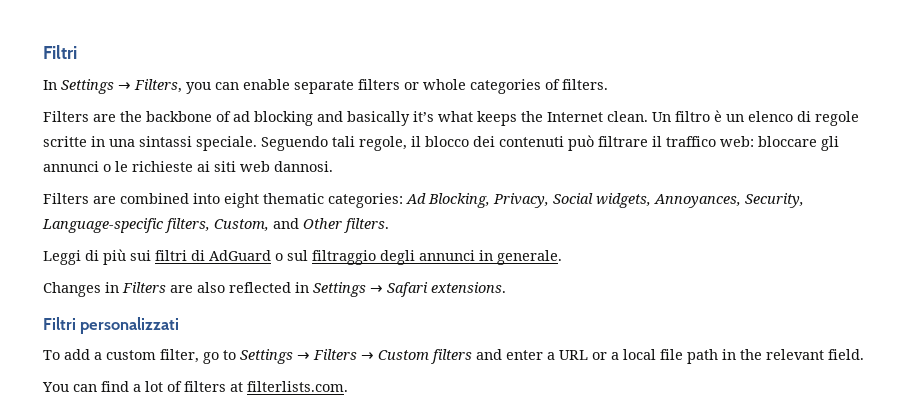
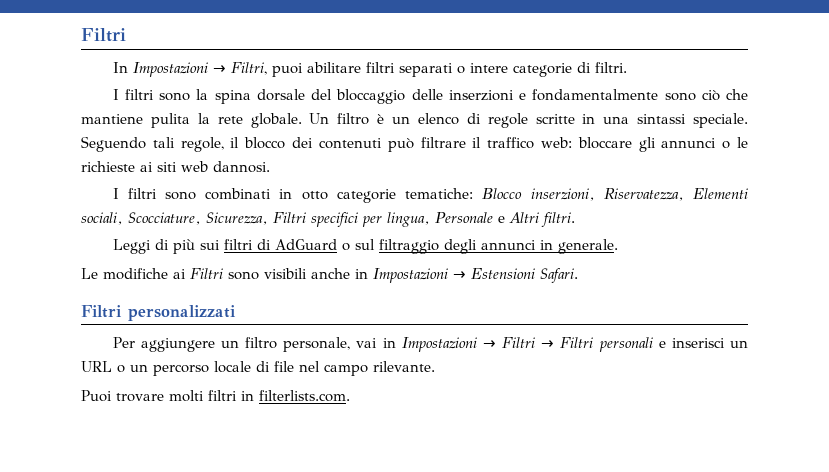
- In Settings → Filters, you can enable separate filters or whole categories of filters.
- Filters are the backbone of ad blocking and basically it’s what keeps the Internet clean.
+ In Impostazioni → Filtri, puoi abilitare filtri separati o intere categorie di filtri.
+ I filtri sono la spina dorsale del bloccaggio delle inserzioni e fondamentalmente sono ciò che mantiene pulita la rete globale.
- Filters are combined into eight thematic categories: Ad Blocking, Privacy, Social widgets, Annoyances, Security, Language-specific filters, Custom, and Other filters.
+ I filtri sono combinati in otto categorie tematiche: Blocco inserzioni, Riservatezza, Elementi sociali, Scocciature, Sicurezza, Filtri specifici per lingua, Personale e Altri filtri.
- Changes in Filters are also reflected in Settings → Safari extensions.
+ Le modifiche ai Filtri sono visibili anche in Impostazioni → Estensioni Safari.
  Filtri personalizzati
- To add a custom filter, go to Settings → Filters → Custom filters and enter a URL or a local file path in the relevant field.
- You can find a lot of filters at filterlists.com.
+ Per aggiungere un filtro personale, vai in Impostazioni → Filtri → Filtri personali e inserisci un URL o un percorso locale di file nel campo rilevante.
+ Puoi trovare molti filtri in filterlists.com.

